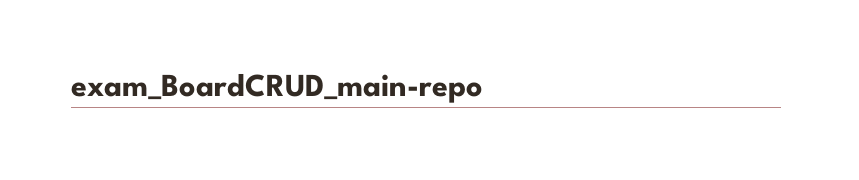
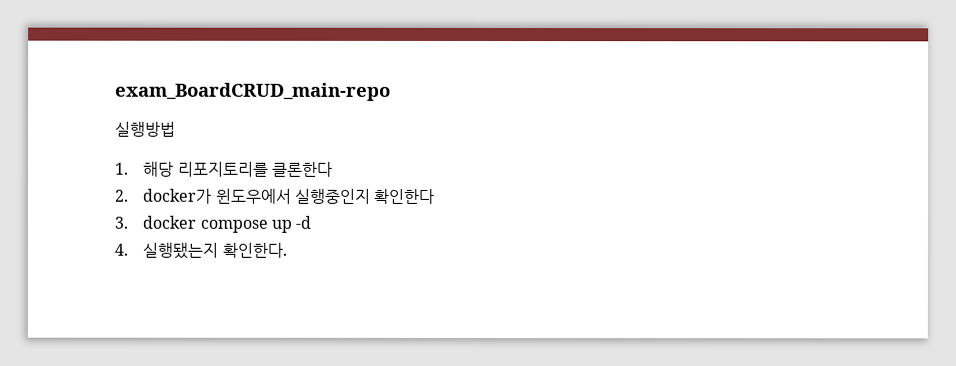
+ 실행방법
+ 1. 해당 리포지토리를 클론한다
+ 2. docker가 윈도우에서 실행중인지 확인한다
+ 3. docker compose up -d
+ 4. 실행됐는지 확인한다.

